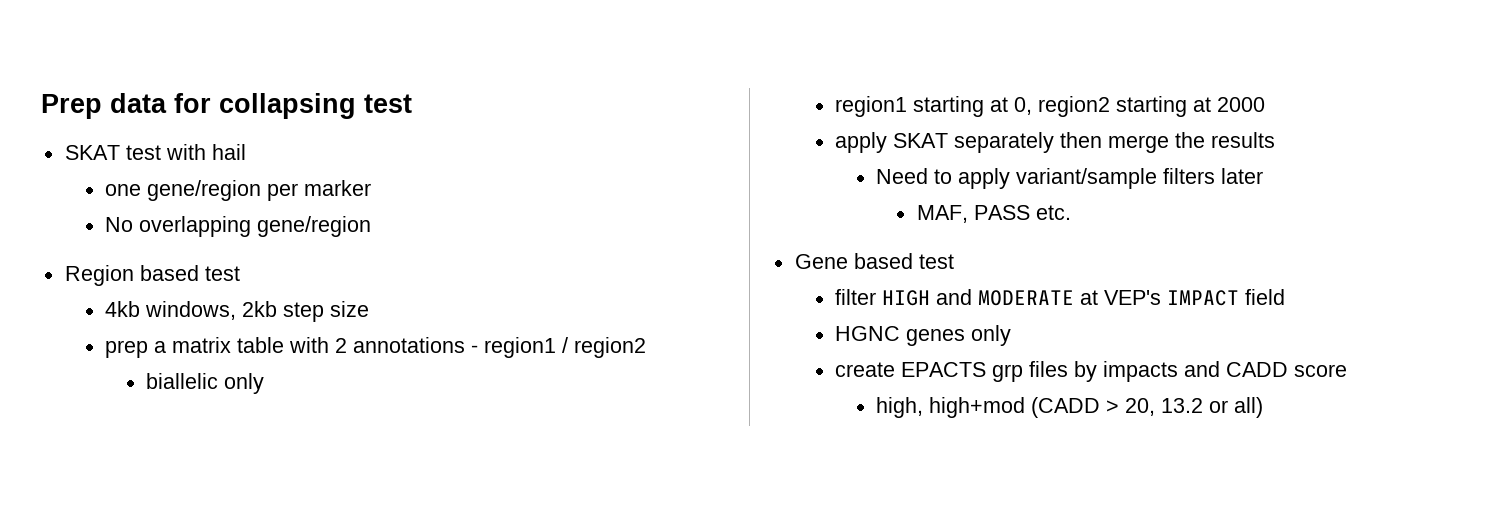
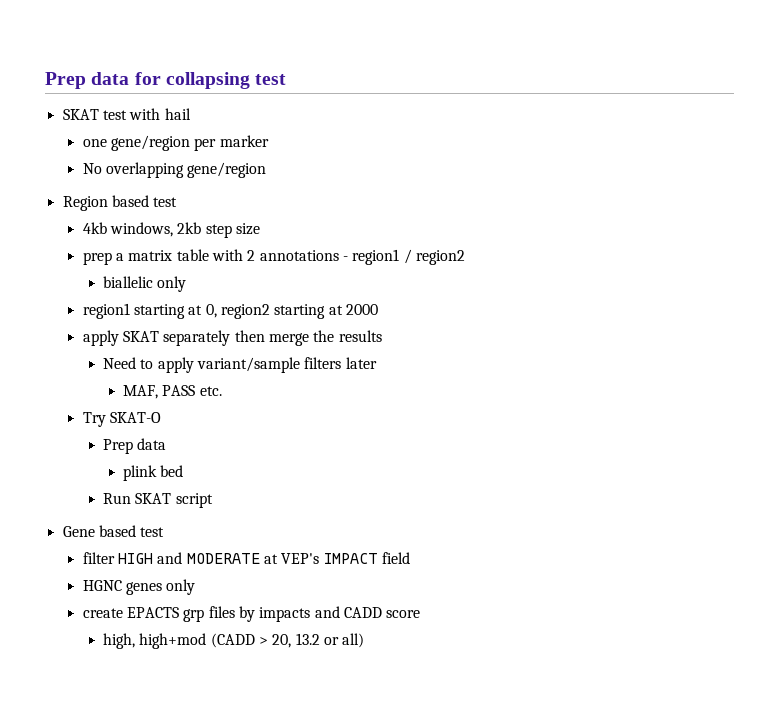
+ Try SKAT-O
+ Prep data
+ plink bed
+ Run SKAT script

